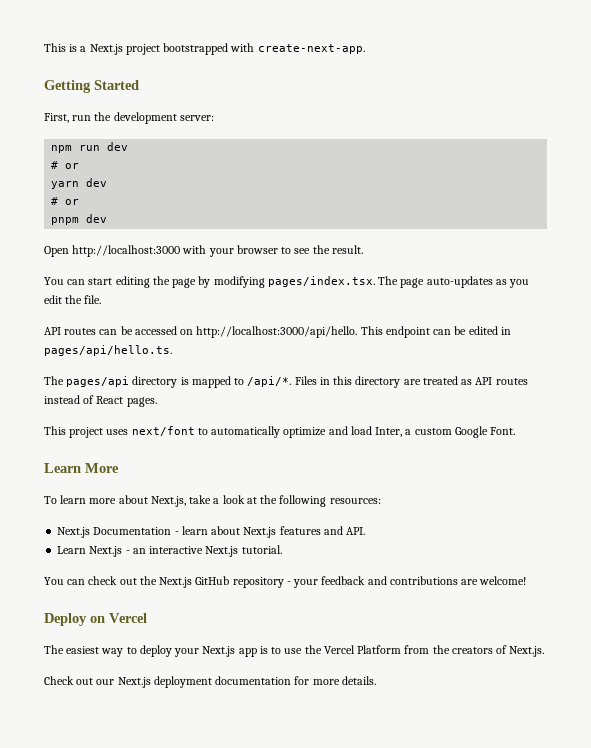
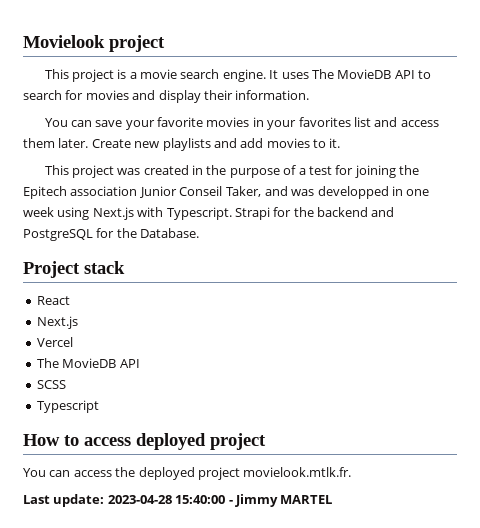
- This is a Next.js project bootstrapped with create-next-app.
- Getting Started
- First, run the development server:
- npm run dev
- # or
- yarn dev
- # or
- pnpm dev
- Open http://localhost:3000 with your browser to see the result.
- You can start editing the page by modifying pages/index.tsx. The page auto-updates as you edit the file.
- API routes can be accessed on http://localhost:3000/api/hello. This endpoint can be edited in pages/api/hello.ts.
- The pages/api directory is mapped to /api/*. Files in this directory are treated as API routes instead of React pages.
- This project uses next/font to automatically optimize and load Inter, a custom Google Font.
- Learn More
- To learn more about Next.js, take a look at the following resources:
- Next.js Documentation - learn about Next.js features and API.
- Learn Next.js - an interactive Next.js tutorial.
- You can check out the Next.js GitHub repository - your feedback and contributions are welcome!
- Deploy on Vercel
- The easiest way to deploy your Next.js app is to use the Vercel Platform from the creators of Next.js.
- Check out our Next.js deployment documentation for more details.
+ Movielook project
+ This project is a movie search engine. It uses The MovieDB API to search for movies and display their information.
+ You can save your favorite movies in your favorites list and access them later. Create new playlists and add movies to it.
+ This project was created in the purpose of a test for joining the Epitech association Junior Conseil Taker, and was developped in one week using Next.js with Typescript. Strapi for the backend and PostgreSQL for the Database.
+ Project stack
+ React
+ Next.js
+ Vercel
+ The MovieDB API
+ SCSS
+ Typescript
+ How to access deployed project
+ You can access the deployed project movielook.mtlk.fr.
+ Last update: 2023-04-28 15:40:00 - Jimmy MARTEL

